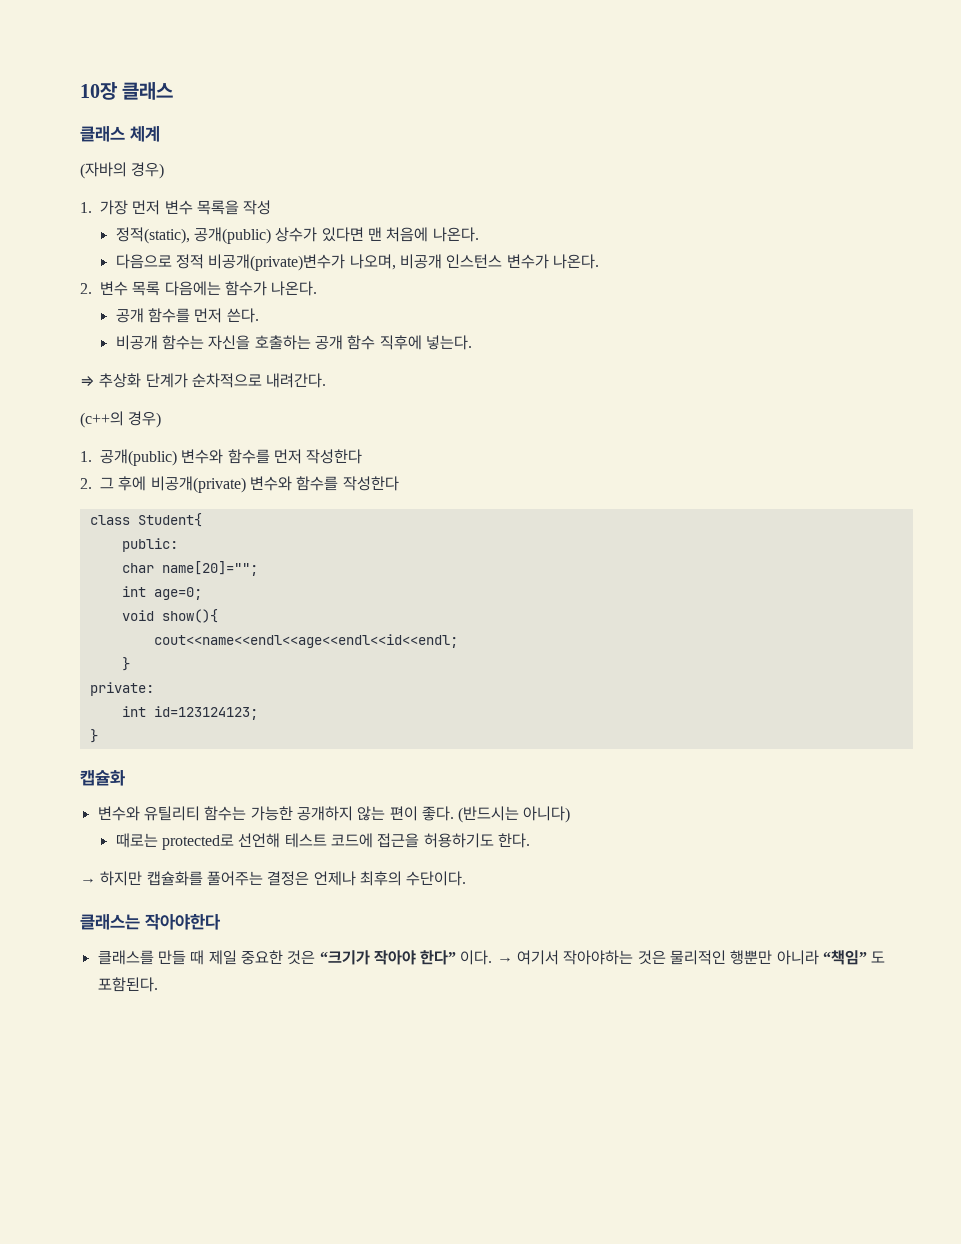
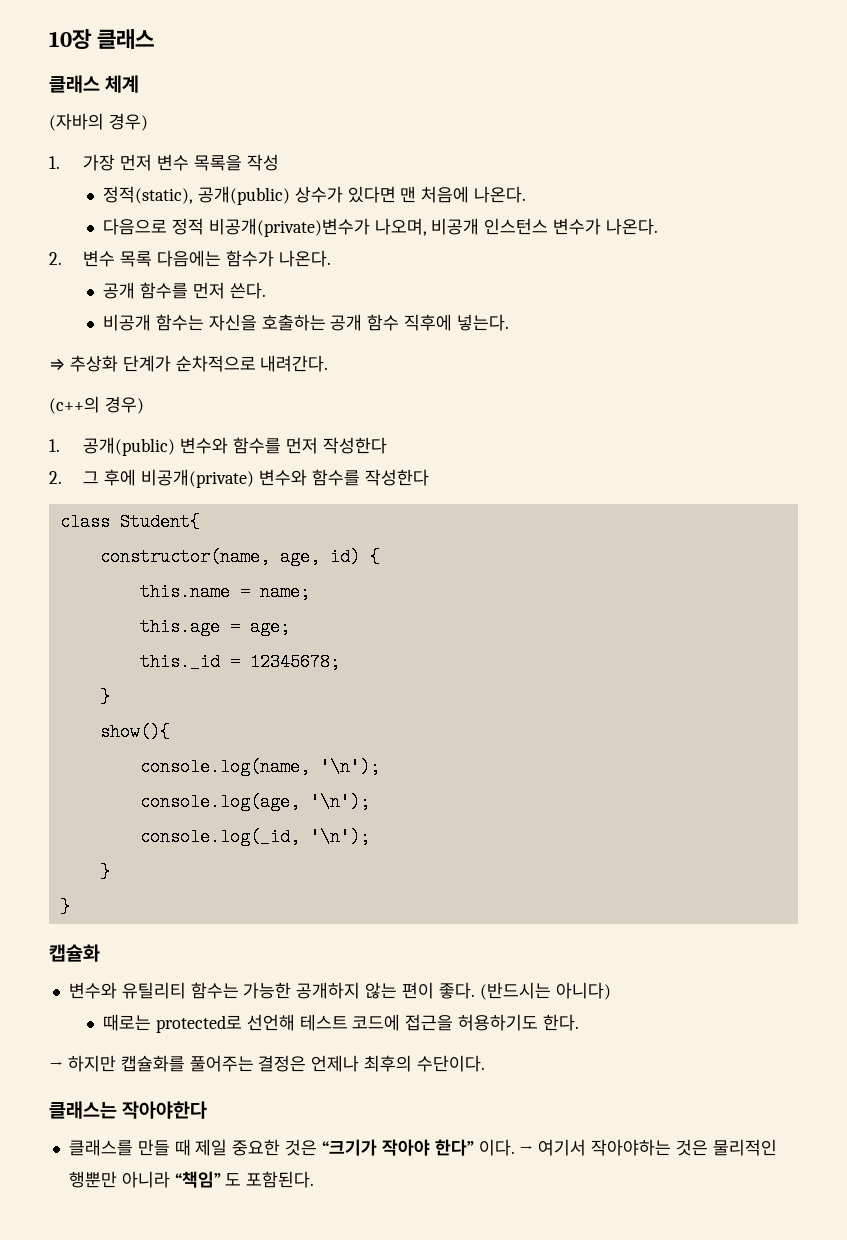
- public:
- char name[20]="";
- int age=0;
- void show(){
- cout<<name<<endl<<age<<endl<<id<<endl;
+ constructor(name, age, id) {
+ this.name = name;
+ this.age = age;
+ this._id = 12345678;
  }
- private:
- int id=123124123;
+ show(){
+ console.log(name, '\n');
+ console.log(age, '\n');
+ console.log(_id, '\n');
+ }

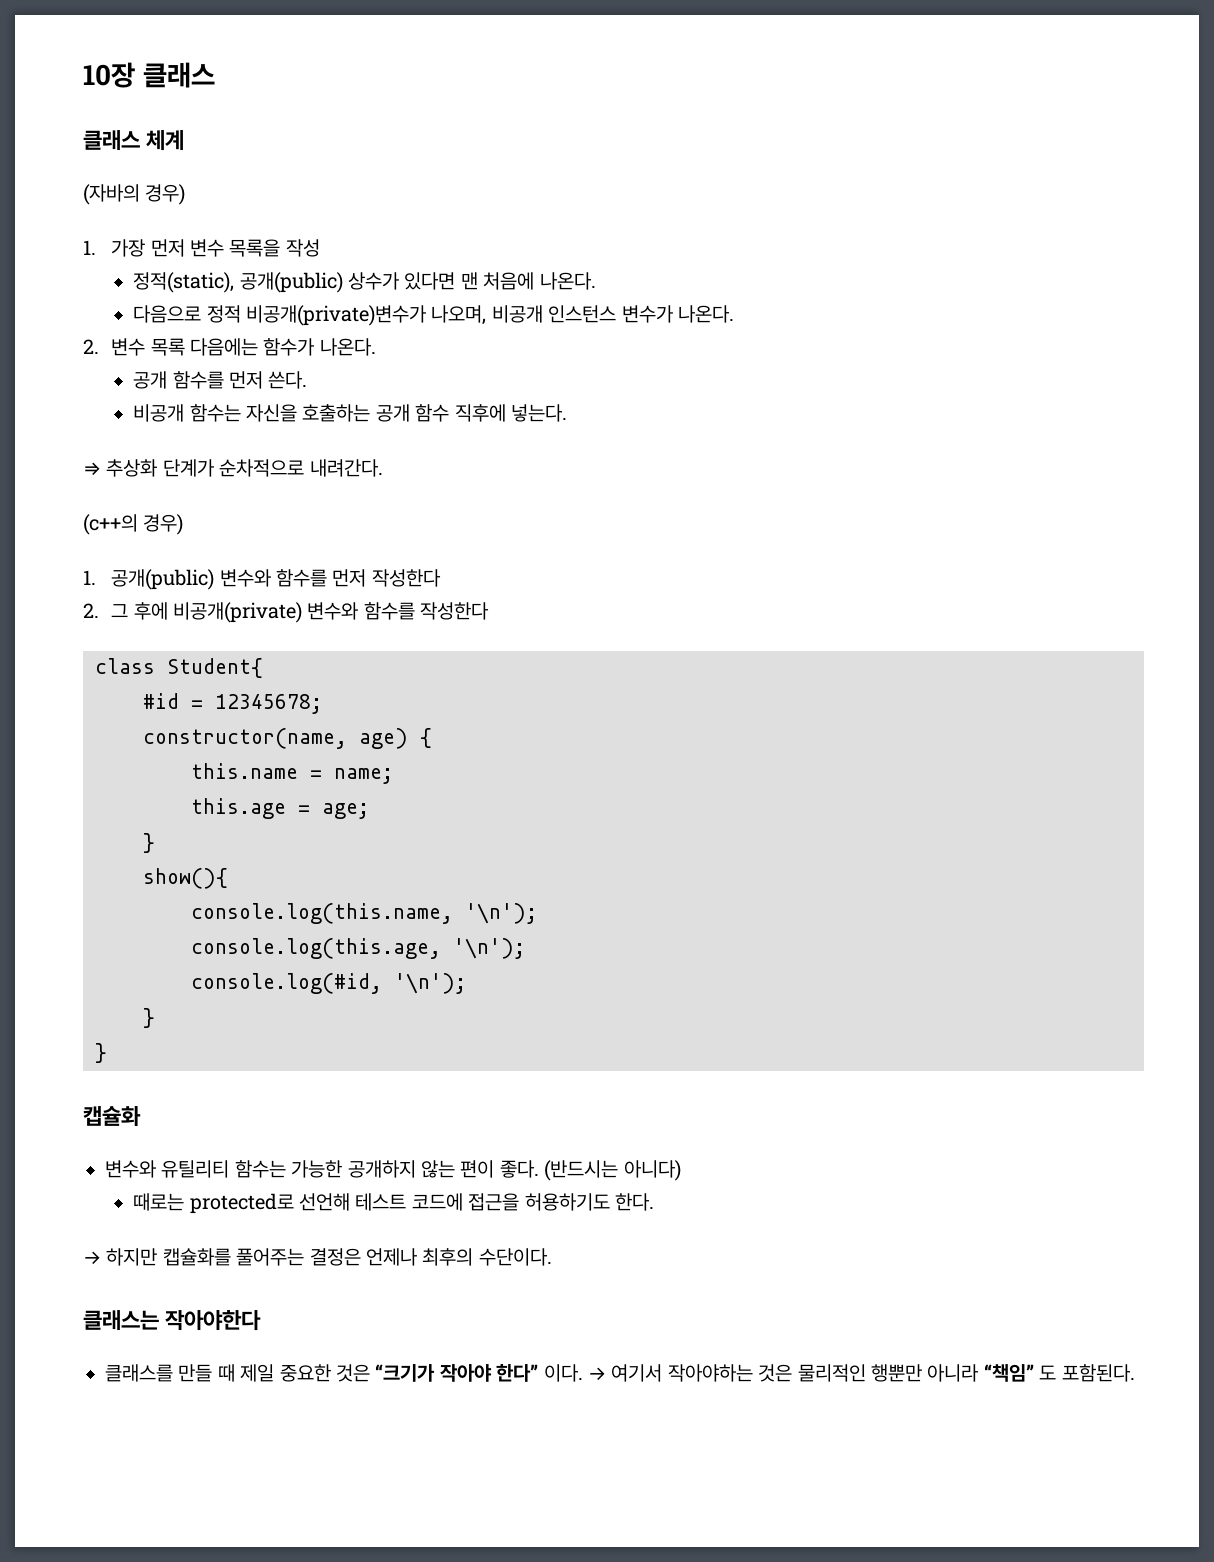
+ #id = 12345678;
- constructor(name, age, id) {
+ constructor(name, age) {
- this._id = 12345678;
- console.log(name, '\n');
- console.log(age, '\n');
- console.log(_id, '\n');
+ console.log(this.name, '\n');
+ console.log(this.age, '\n');
+ console.log(#id, '\n');

